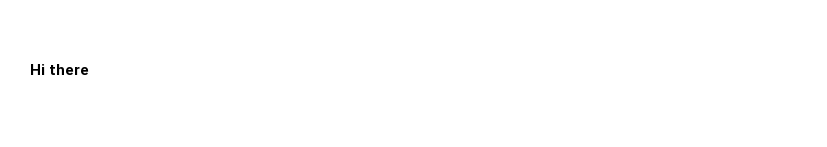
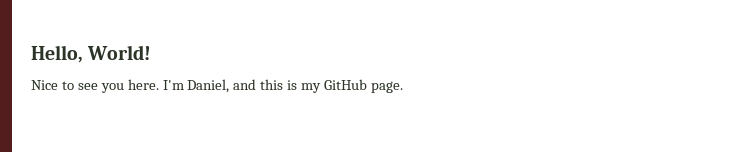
- Hi there
+ Hello, World!
+ Nice to see you here. I'm Daniel, and this is my GitHub page.

